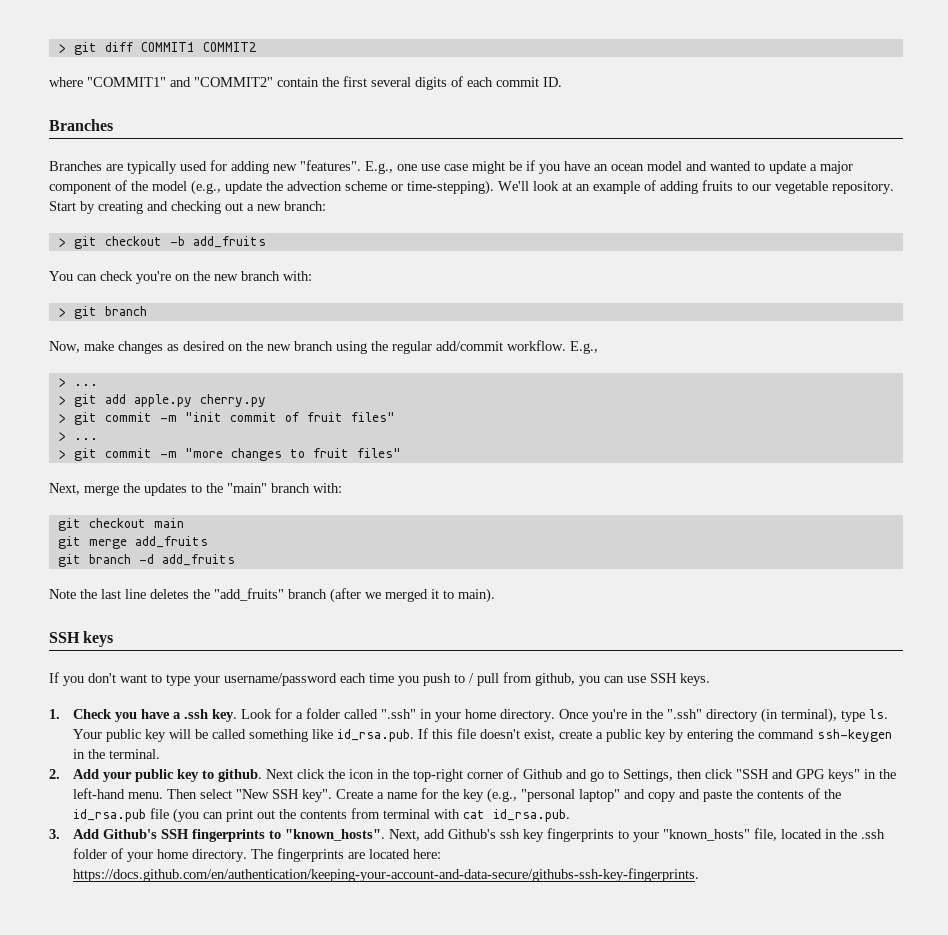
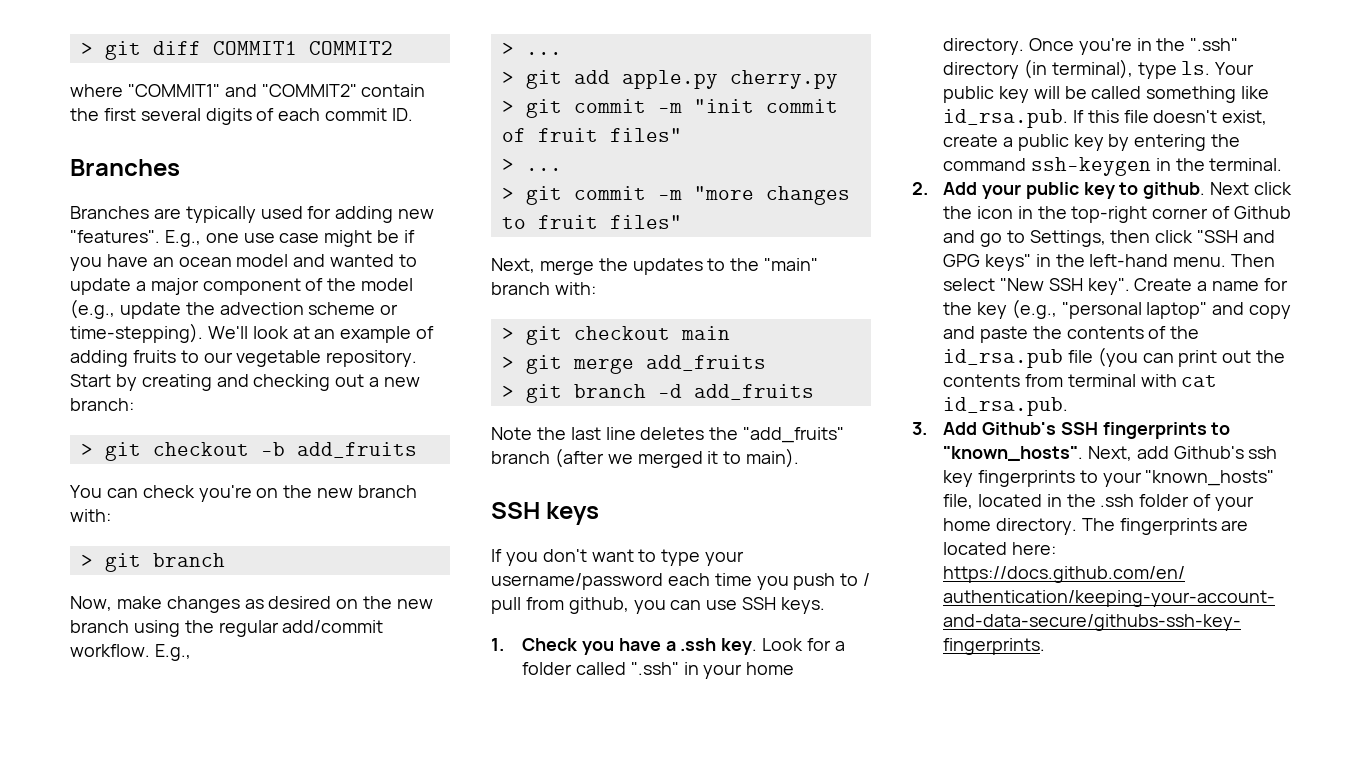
- git checkout main
+ > git checkout main
- git merge add_fruits
+ > git merge add_fruits
- git branch -d add_fruits
+ > git branch -d add_fruits

